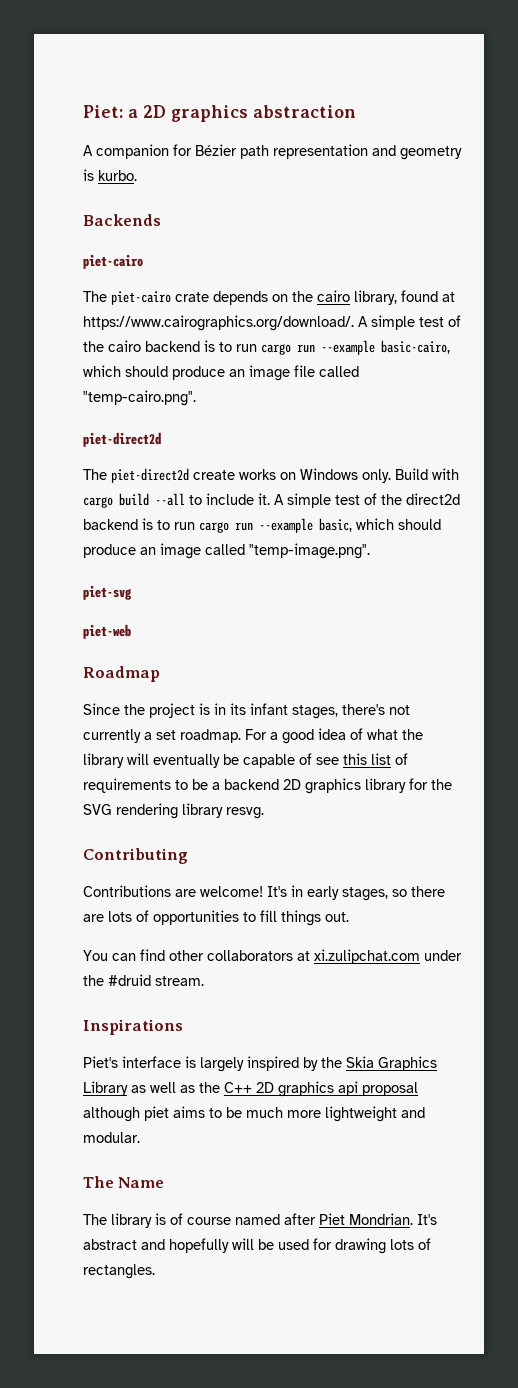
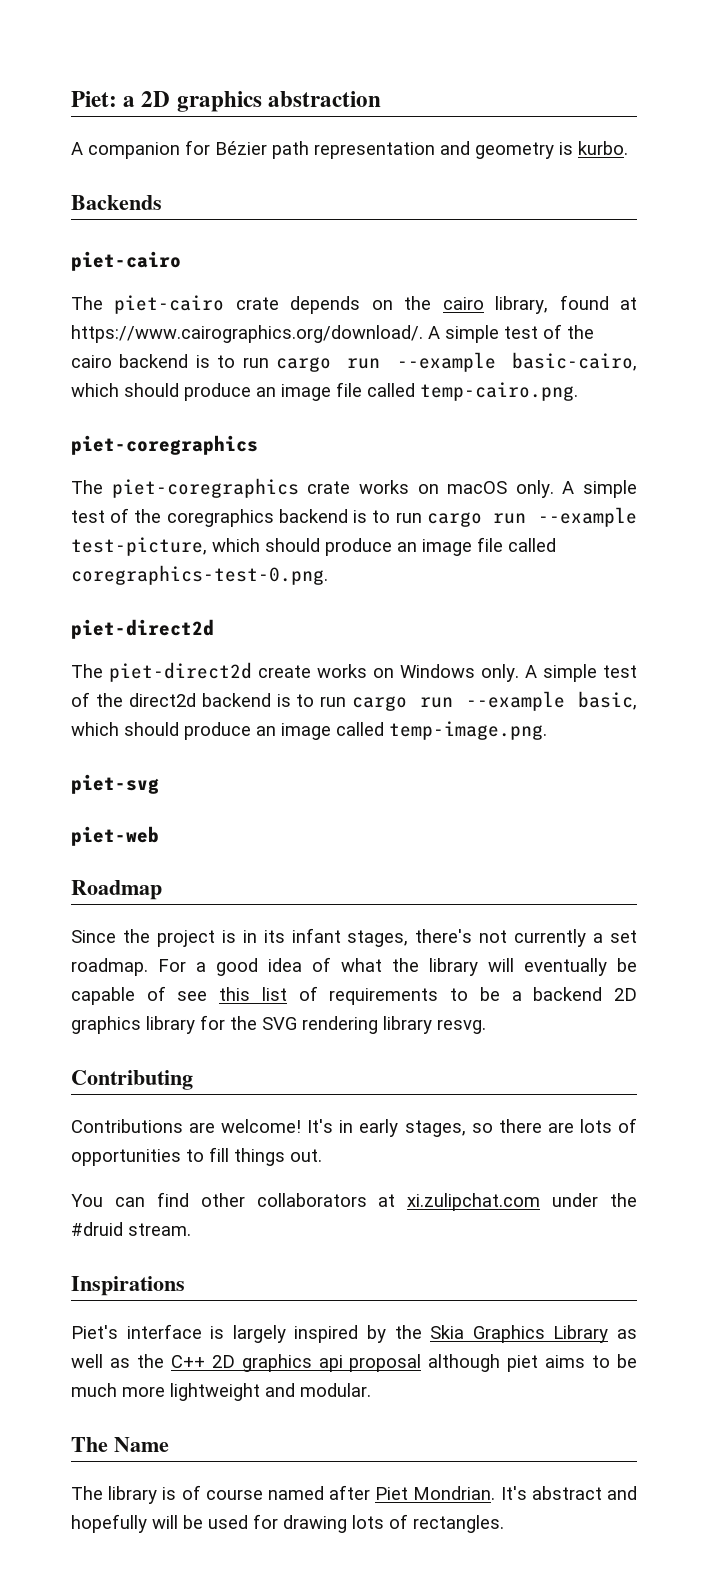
- The piet-cairo crate depends on the cairo library, found at https://www.cairographics.org/download/. A simple test of the cairo backend is to run cargo run --example basic-cairo, which should produce an image file called "temp-cairo.png".
+ The piet-cairo crate depends on the cairo library, found at https://www.cairographics.org/download/. A simple test of the cairo backend is to run cargo run --example basic-cairo, which should produce an image file called temp-cairo.png.
+ piet-coregraphics
+ The piet-coregraphics crate works on macOS only. A simple test of the coregraphics backend is to run cargo run --example test-picture, which should produce an image file called coregraphics-test-0.png.
- Build with cargo build --all to include it.
- A simple test of the direct2d backend is to run cargo run --example basic, which should produce an image called "temp-image.png".
+ A simple test of the direct2d backend is to run cargo run --example basic, which should produce an image called temp-image.png.

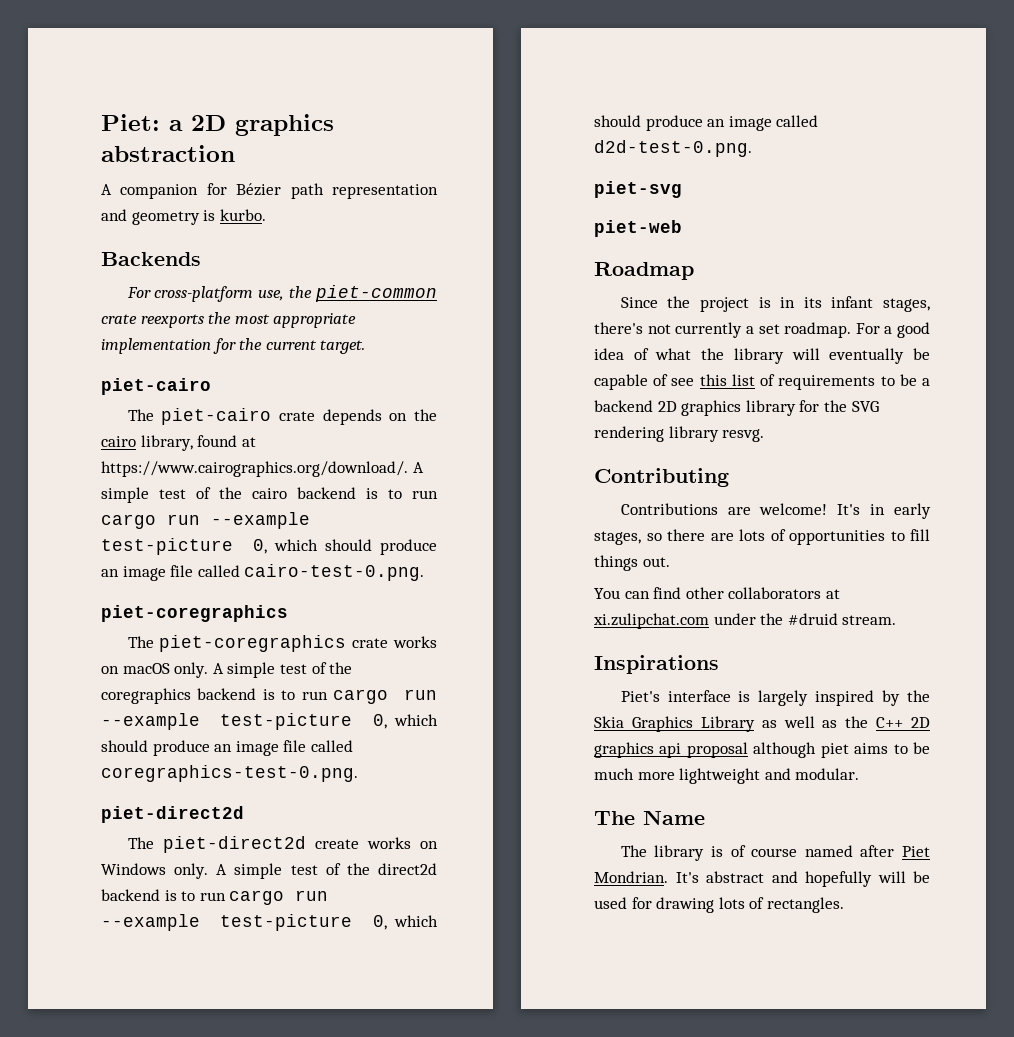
+ For cross-platform use, the piet-common crate reexports the most appropriate implementation for the current target.
- The piet-cairo crate depends on the cairo library, found at https://www.cairographics.org/download/. A simple test of the cairo backend is to run cargo run --example basic-cairo, which should produce an image file called temp-cairo.png.
+ The piet-cairo crate depends on the cairo library, found at https://www.cairographics.org/download/. A simple test of the cairo backend is to run cargo run --example test-picture 0, which should produce an image file called cairo-test-0.png.
- A simple test of the coregraphics backend is to run cargo run --example test-picture, which should produce an image file called coregraphics-test-0.png.
+ A simple test of the coregraphics backend is to run cargo run --example test-picture 0, which should produce an image file called coregraphics-test-0.png.
- A simple test of the direct2d backend is to run cargo run --example basic, which should produce an image called temp-image.png.
+ A simple test of the direct2d backend is to run cargo run --example test-picture 0, which should produce an image called d2d-test-0.png.

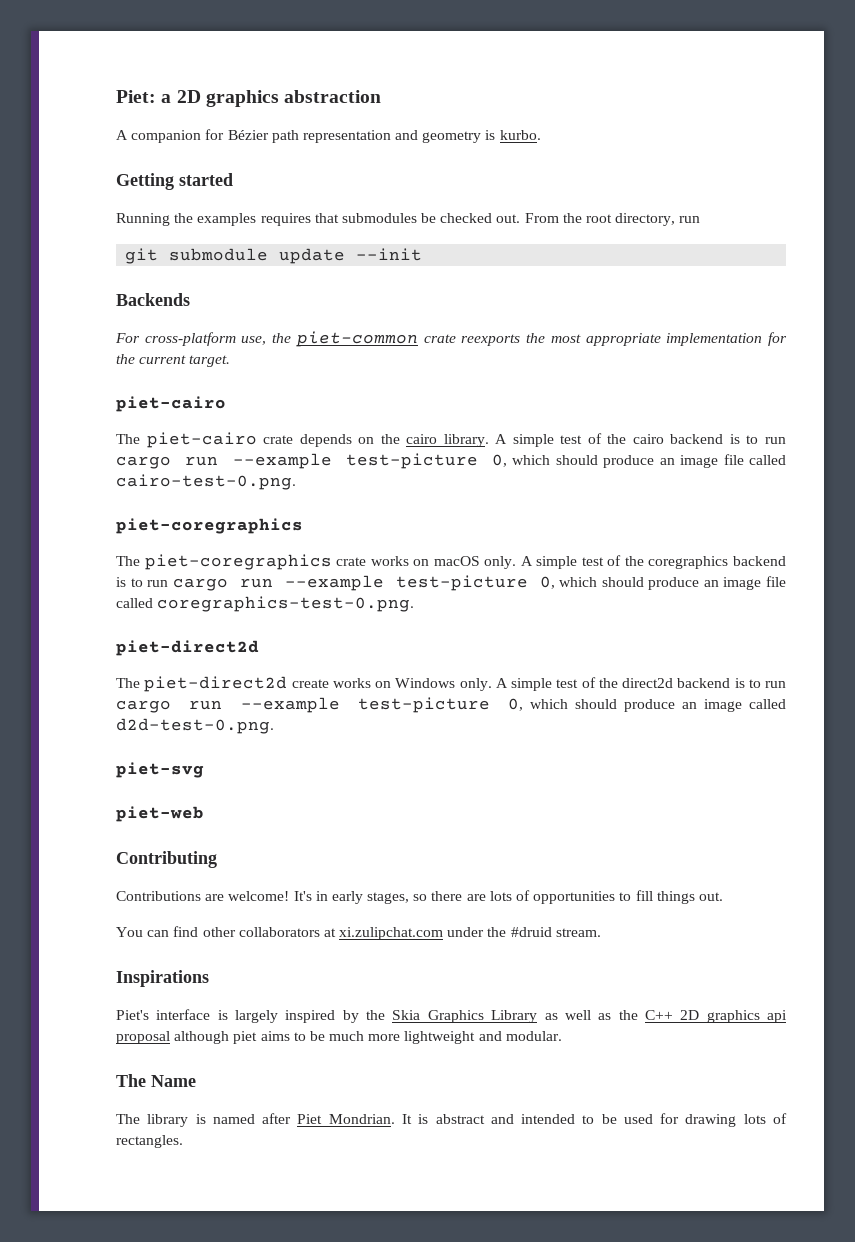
+ Getting started
+ Running the examples requires that submodules be checked out. From the root directory, run
+ git submodule update --init
- The piet-cairo crate depends on the cairo library, found at https://www.cairographics.org/download/. A simple test of the cairo backend is to run cargo run --example test-picture 0, which should produce an image file called cairo-test-0.png.
+ The piet-cairo crate depends on the cairo library. A simple test of the cairo backend is to run cargo run --example test-picture 0, which should produce an image file called cairo-test-0.png.
- Roadmap
- Since the project is in its infant stages, there's not currently a set roadmap. For a good idea of what the library will eventually be capable of see this list of requirements to be a backend 2D graphics library for the SVG rendering library resvg.
- The library is of course named after Piet Mondrian.
+ The library is named after Piet Mondrian.
- It's abstract and hopefully will be used for drawing lots of rectangles.
+ It is abstract and intended to be used for drawing lots of rectangles.

